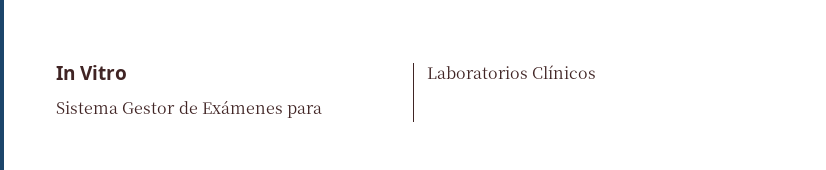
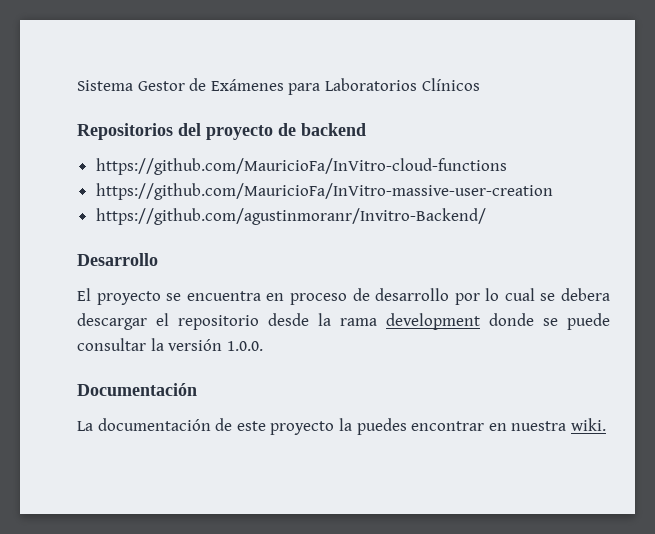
- In Vitro
+ Repositorios del proyecto de backend
+ https://github.com/MauricioFa/InVitro-cloud-functions
+ https://github.com/MauricioFa/InVitro-massive-user-creation
+ https://github.com/agustinmoranr/Invitro-Backend/
+ Desarrollo
+ El proyecto se encuentra en proceso de desarrollo por lo cual se debera descargar el repositorio desde la rama development donde se puede consultar la versión 1.0.0.
+ Documentación
+ La documentación de este proyecto la puedes encontrar en nuestra wiki.

